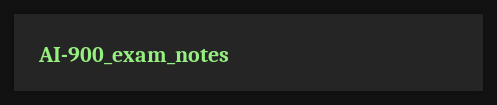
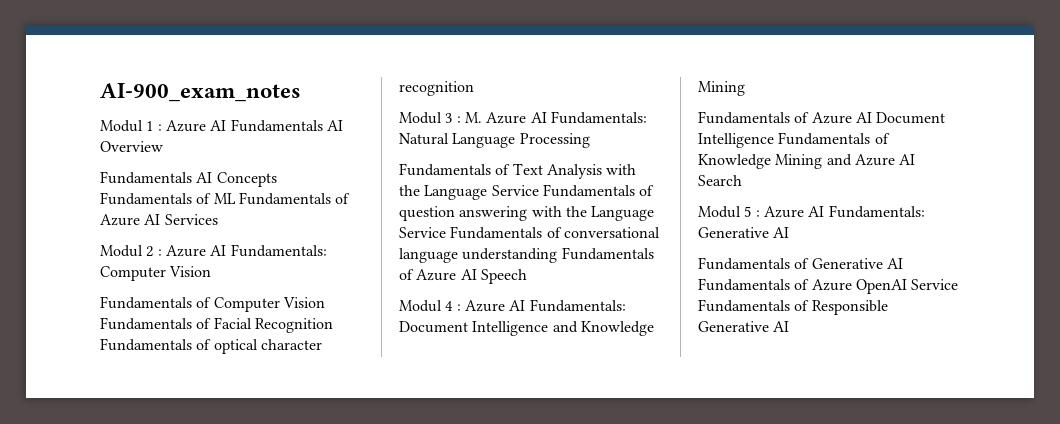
+ Modul 1 : Azure AI Fundamentals AI Overview
+ Fundamentals AI Concepts Fundamentals of ML Fundamentals of Azure AI Services
+ Modul 2 : Azure AI Fundamentals: Computer Vision
+ Fundamentals of Computer Vision Fundamentals of Facial Recognition Fundamentals of optical character recognition
+ Modul 3 : M. Azure AI Fundamentals: Natural Language Processing
+ Fundamentals of Text Analysis with the Language Service Fundamentals of question answering with the Language Service Fundamentals of conversational language understanding Fundamentals of Azure AI Speech
+ Modul 4 : Azure AI Fundamentals: Document Intelligence and Knowledge Mining
+ Fundamentals of Azure AI Document Intelligence Fundamentals of Knowledge Mining and Azure AI Search
+ Modul 5 : Azure AI Fundamentals: Generative AI
+ Fundamentals of Generative AI Fundamentals of Azure OpenAI Service Fundamentals of Responsible Generative AI

